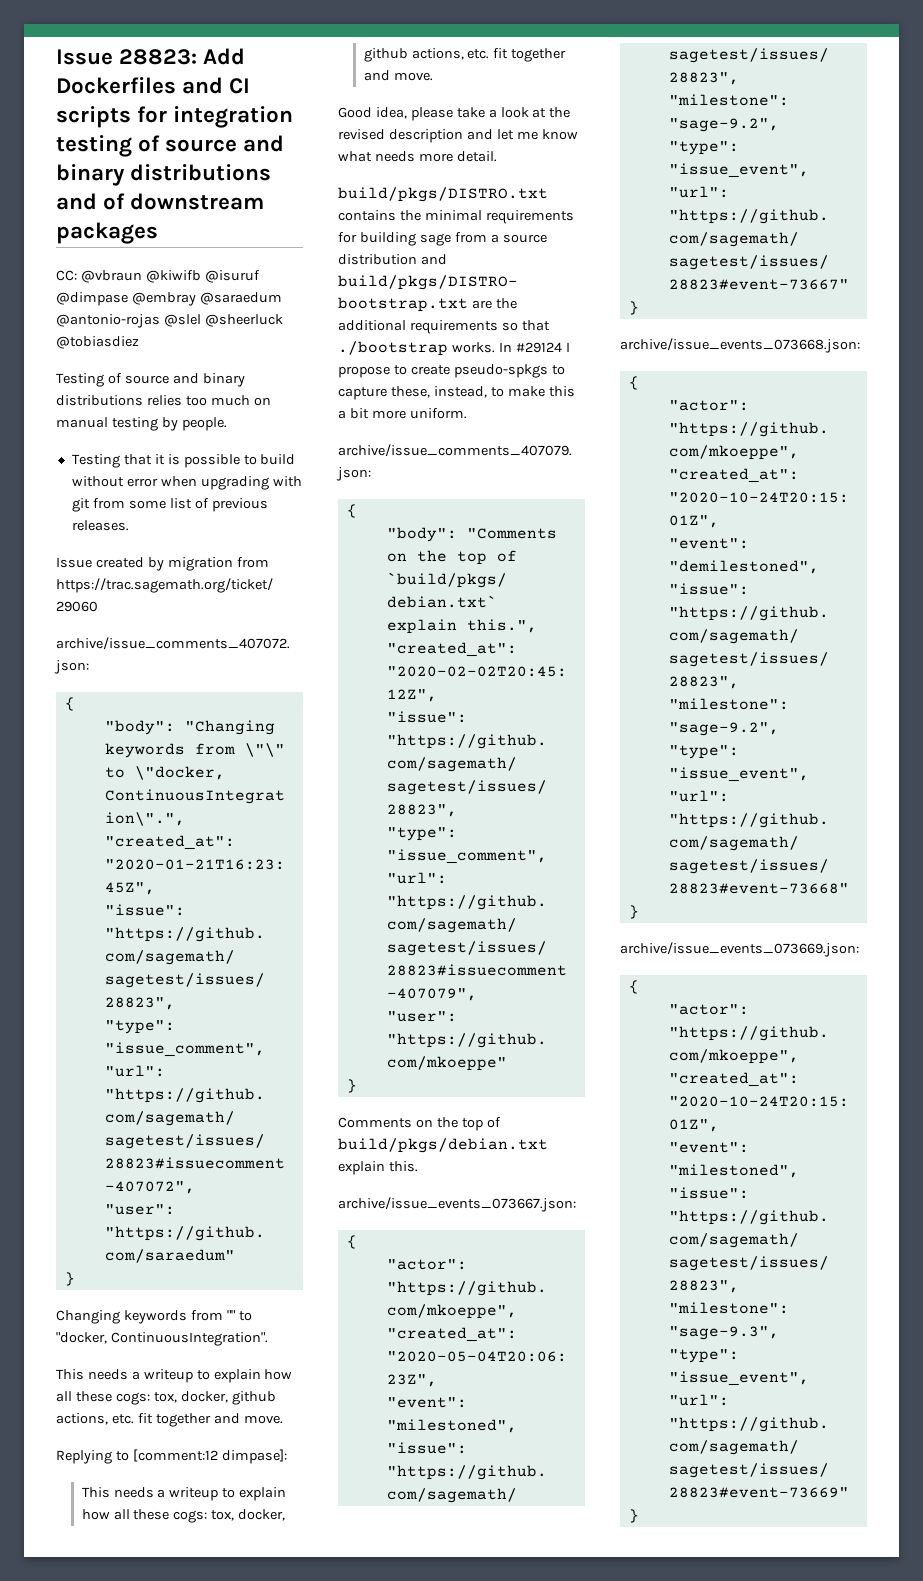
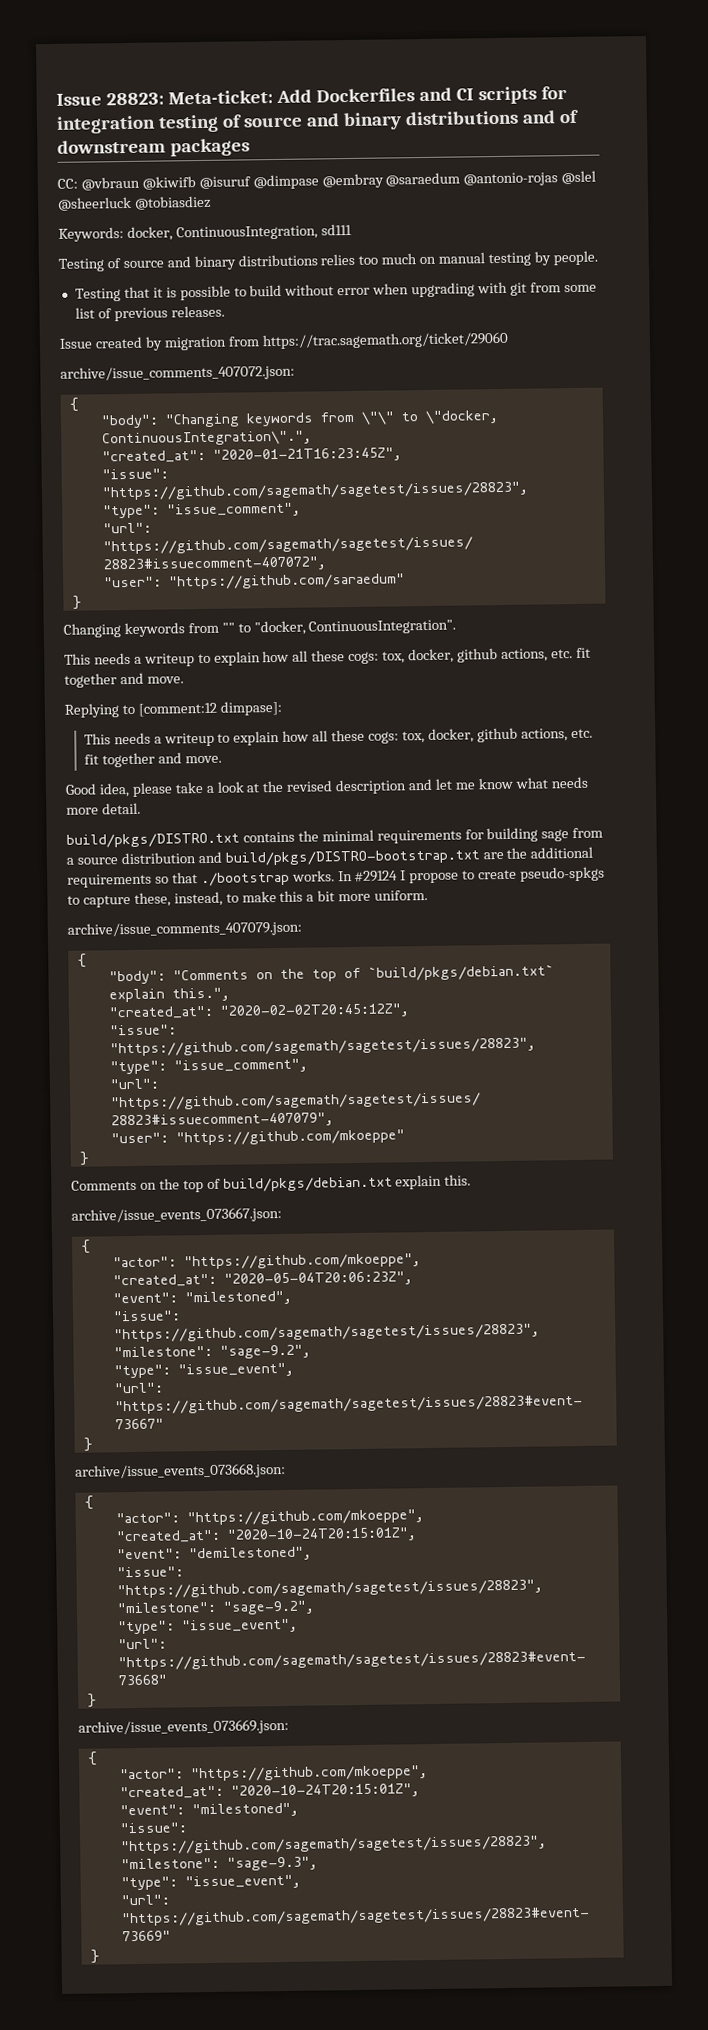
- Issue 28823: Add Dockerfiles and CI scripts for integration testing of source and binary distributions and of downstream packages
+ Issue 28823: Meta-ticket: Add Dockerfiles and CI scripts for integration testing of source and binary distributions and of downstream packages
+ Keywords: docker, ContinuousIntegration, sd111

